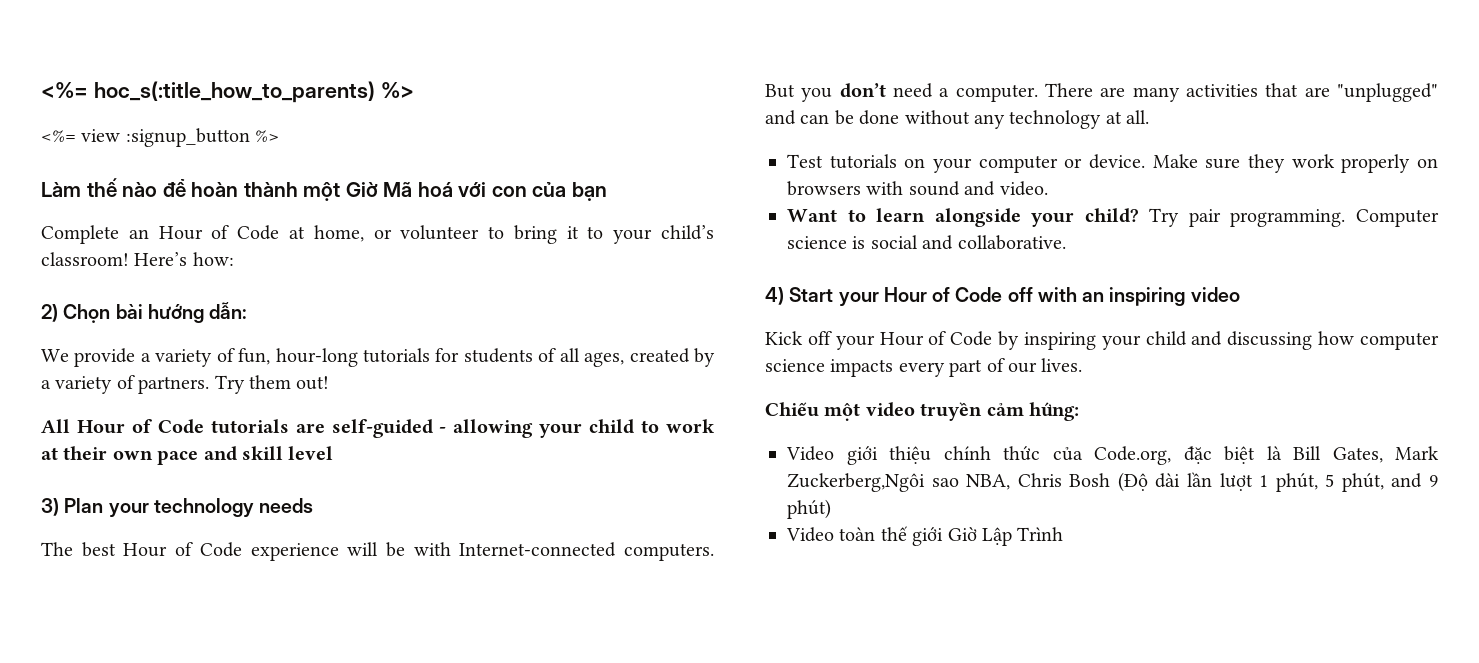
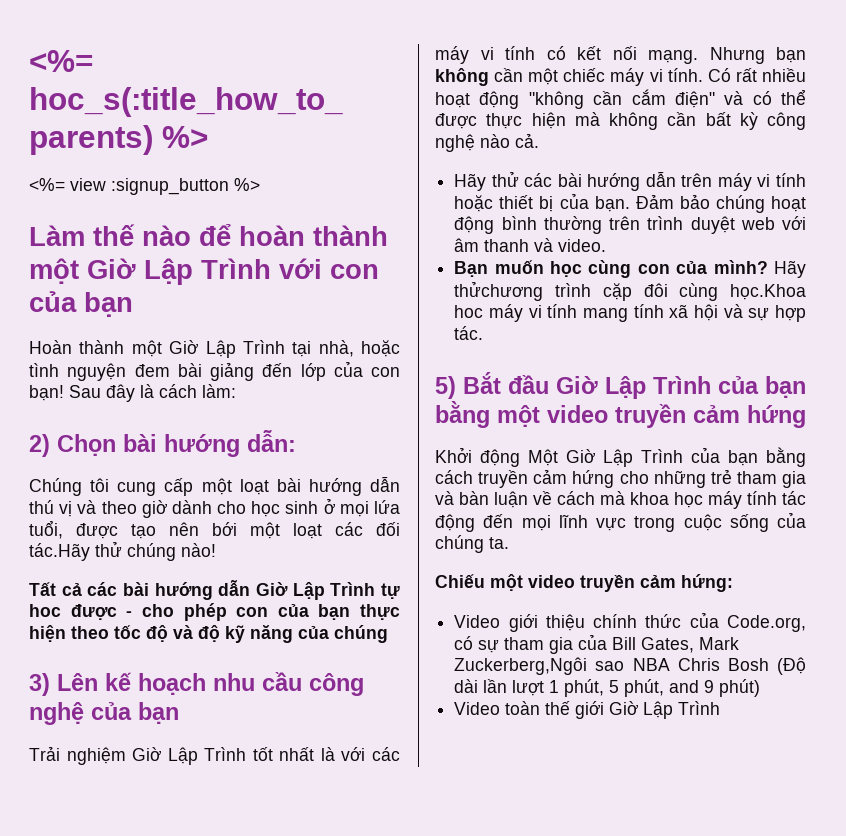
- Làm thế nào để hoàn thành một Giờ Mã hoá với con của bạn
+ Làm thế nào để hoàn thành một Giờ Lập Trình với con của bạn
- Complete an Hour of Code at home, or volunteer to bring it to your child’s classroom! Here’s how:
+ Hoàn thành một Giờ Lập Trình tại nhà, hoặc tình nguyện đem bài giảng đến lớp của con bạn! Sau đây là cách làm:
- We provide a variety of fun, hour-long tutorials for students of all ages, created by a variety of partners. Try them out!
- All Hour of Code tutorials are self-guided - allowing your child to work at their own pace and skill level
- 3) Plan your technology needs
- The best Hour of Code experience will be with Internet-connected computers. But you don’t need a computer. There are many activities that are "unplugged" and can be done without any technology at all.
- Test tutorials on your computer or device. Make sure they work properly on browsers with sound and video.
- Want to learn alongside your child? Try pair programming. Computer science is social and collaborative.
- 4) Start your Hour of Code off with an inspiring video
- Kick off your Hour of Code by inspiring your child and discussing how computer science impacts every part of our lives.
+ Chúng tôi cung cấp một loạt bài hướng dẫn thú vị và theo giờ dành cho học sinh ở mọi lứa tuổi, được tạo nên bới một loạt các đối tác.Hãy thử chúng nào!
+ Tất cả các bài hướng dẫn Giờ Lập Trình tự hoc được - cho phép con của bạn thực hiện theo tốc độ và độ kỹ năng của chúng
+ 3) Lên kế hoạch nhu cầu công nghệ của bạn
+ Trải nghiệm Giờ Lập Trình tốt nhất là với các máy vi tính có kết nối mạng. Nhưng bạn không cần một chiếc máy vi tính. Có rất nhiều hoạt động "không cần cắm điện" và có thể được thực hiện mà không cần bất kỳ công nghệ nào cả.
+ Hãy thử các bài hướng dẫn trên máy vi tính hoặc thiết bị của bạn. Đảm bảo chúng hoạt động bình thường trên trình duyệt web với âm thanh và video.
+ Bạn muốn học cùng con của mình? Hãy thửchương trình cặp đôi cùng học.Khoa hoc máy vi tính mang tính xã hội và sự hợp tác.
+ 5) Bắt đầu Giờ Lập Trình của bạn bằng một video truyền cảm hứng
+ Khởi động Một Giờ Lập Trình của bạn bằng cách truyền cảm hứng cho những trẻ tham gia và bàn luận về cách mà khoa học máy tính tác động đến mọi lĩnh vực trong cuộc sống của chúng ta.
- Video giới thiệu chính thức của Code.org, đặc biệt là Bill Gates, Mark Zuckerberg,Ngôi sao NBA, Chris Bosh (Độ dài lần lượt 1 phút, 5 phút, and 9 phút)
+ Video giới thiệu chính thức của Code.org, có sự tham gia của Bill Gates, Mark Zuckerberg,Ngôi sao NBA Chris Bosh (Độ dài lần lượt 1 phút, 5 phút, and 9 phút)

